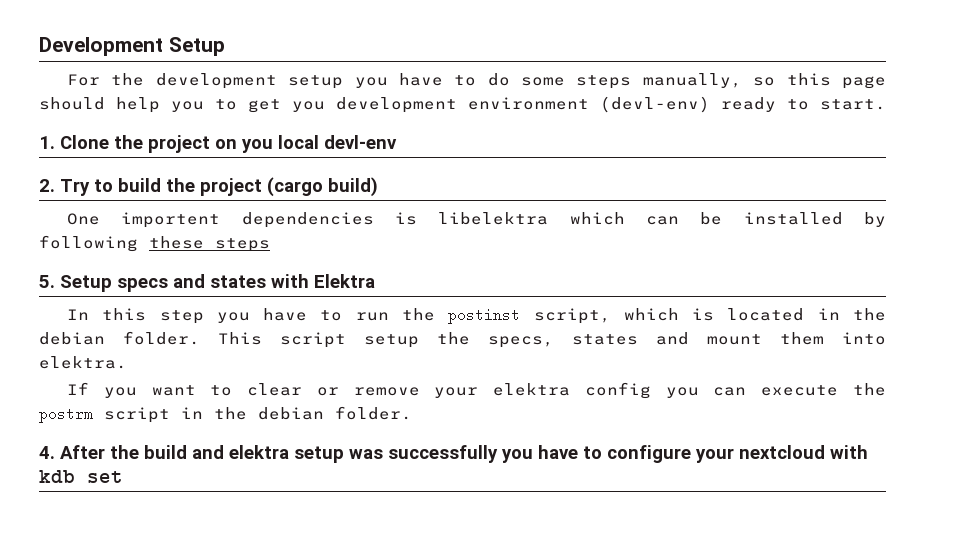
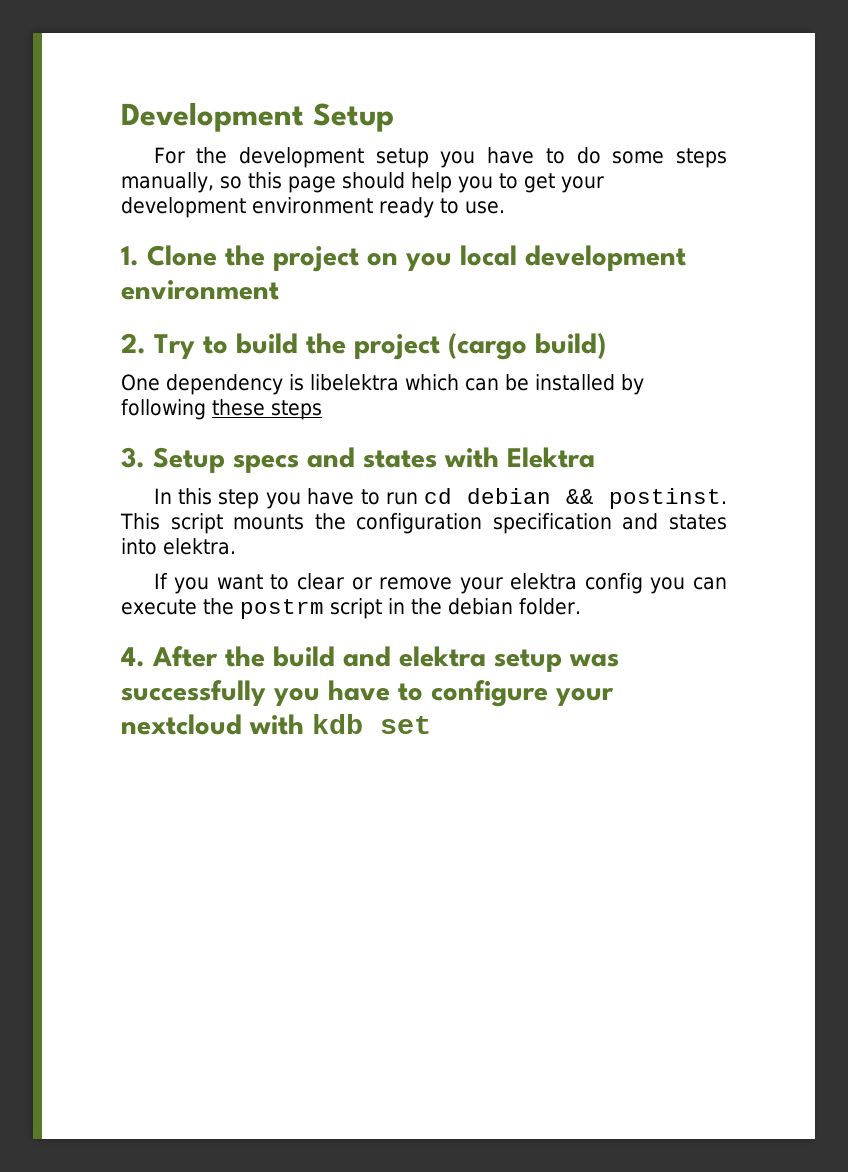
- For the development setup you have to do some steps manually, so this page should help you to get you development environment (devl-env) ready to start.
+ For the development setup you have to do some steps manually, so this page should help you to get your development environment ready to use.
- 1. Clone the project on you local devl-env
+ 1. Clone the project on you local development environment
- One importent dependencies is libelektra which can be installed by following these steps
+ One dependency is libelektra which can be installed by following these steps
- 5. Setup specs and states with Elektra
+ 3. Setup specs and states with Elektra
- In this step you have to run the postinst script, which is located in the debian folder. This script setup the specs, states and mount them into elektra.
+ In this step you have to run cd debian && postinst. This script mounts the configuration specification and states into elektra.

